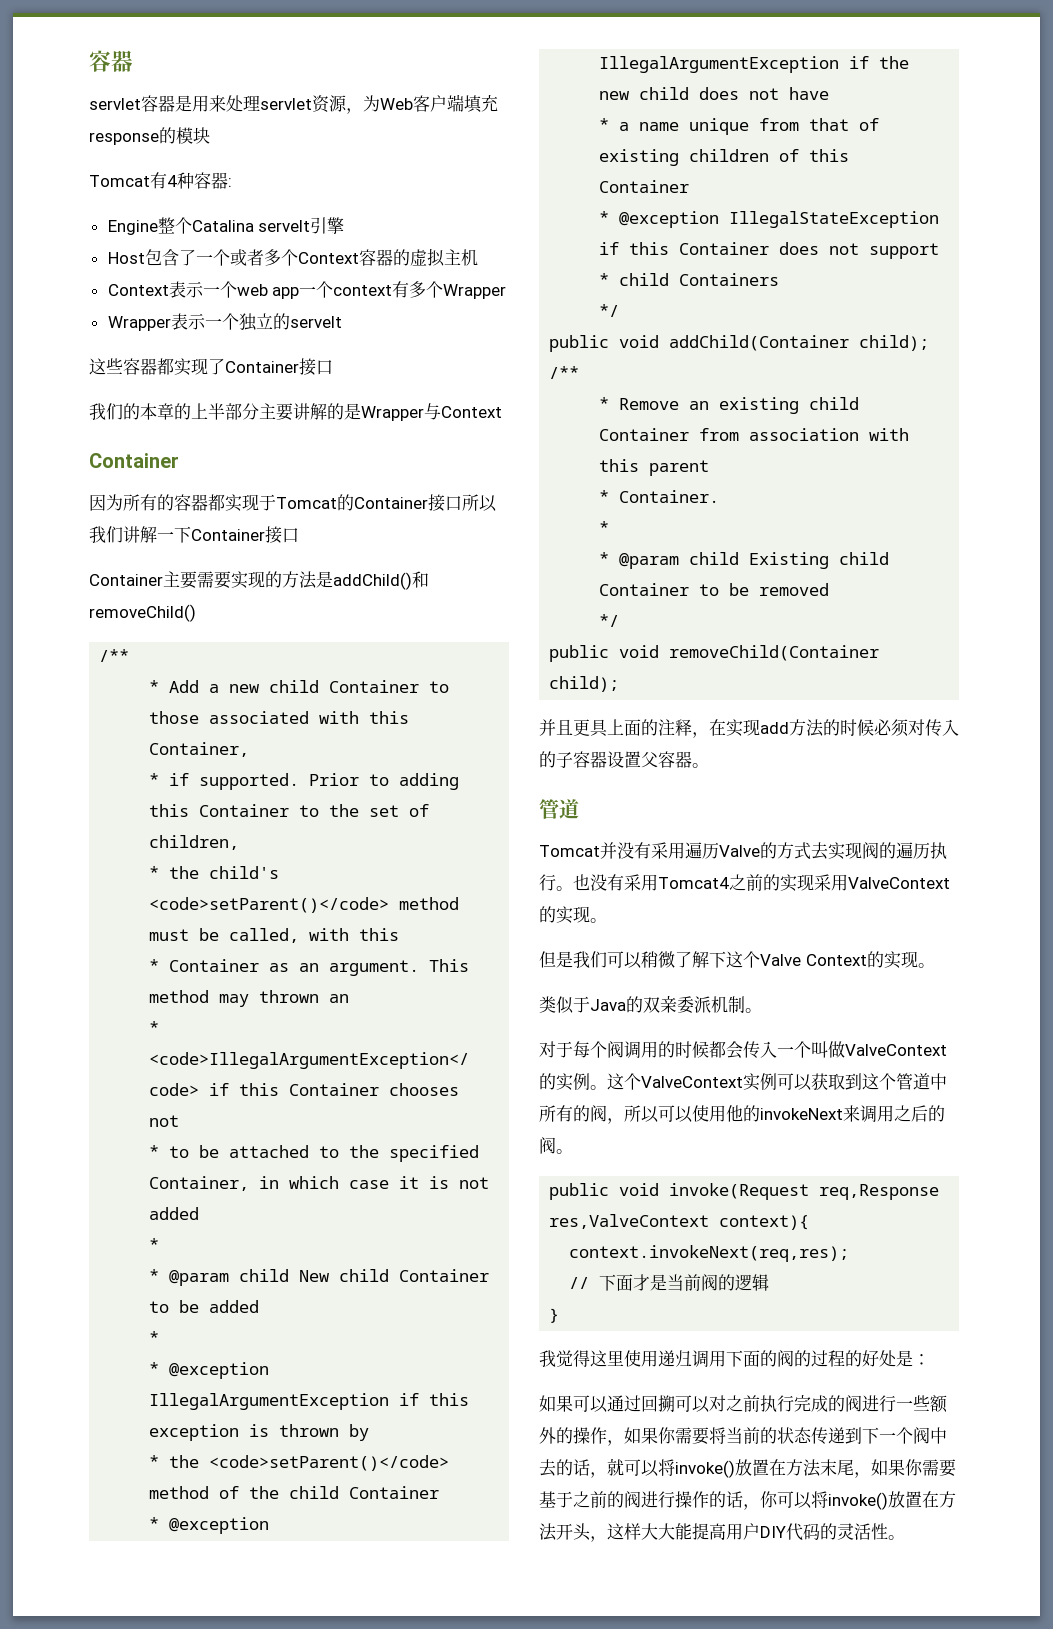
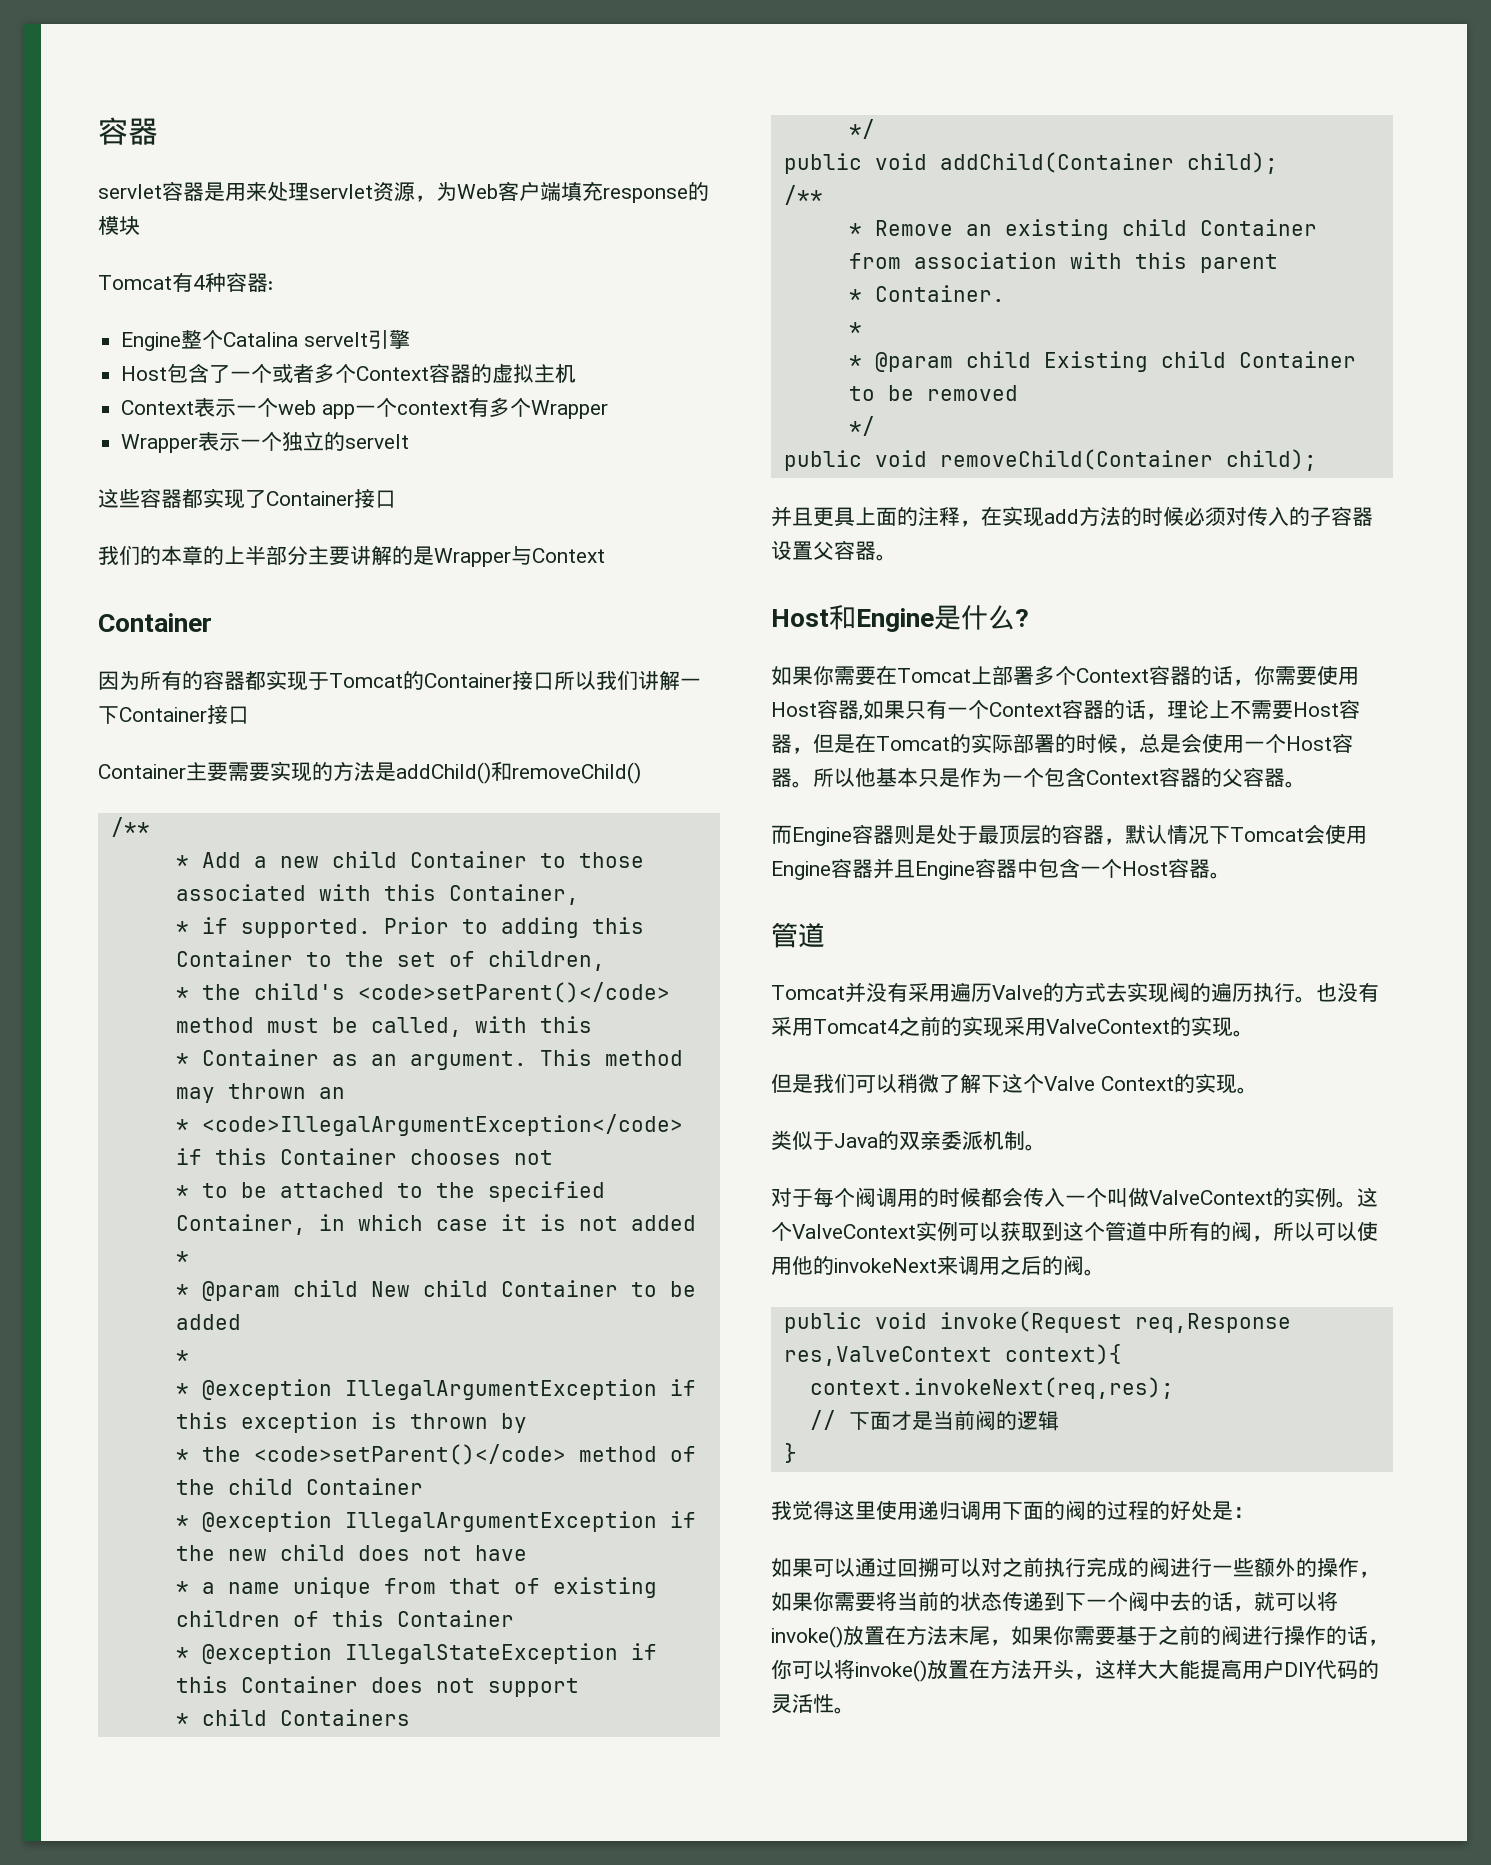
+ Host和Engine是什么?
+ 如果你需要在Tomcat上部署多个Context容器的话，你需要使用Host容器,如果只有一个Context容器的话，理论上不需要Host容器，但是在Tomcat的实际部署的时候，总是会使用一个Host容器。所以他基本只是作为一个包含Context容器的父容器。
+ 而Engine容器则是处于最顶层的容器，默认情况下Tomcat会使用Engine容器并且Engine容器中包含一个Host容器。

